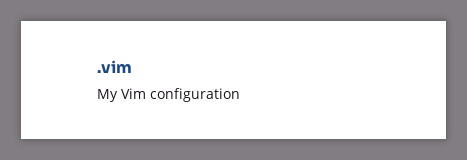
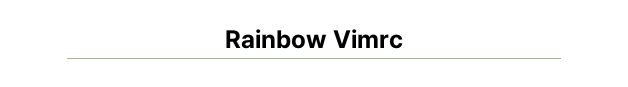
- .vim
- My Vim configuration
+ Rainbow Vimrc

